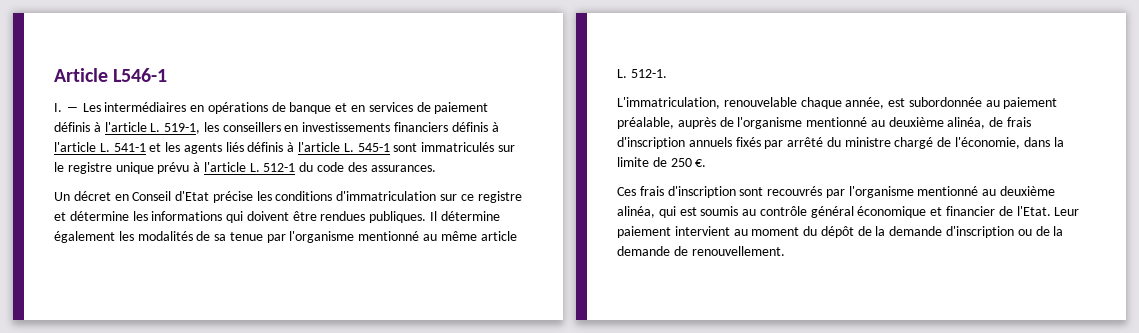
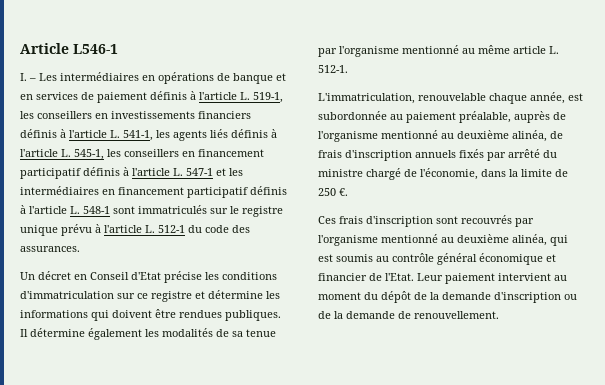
- I. ― Les intermédiaires en opérations de banque et en services de paiement définis à l'article L. 519-1, les conseillers en investissements financiers définis à l'article L. 541-1 et les agents liés définis à l'article L. 545-1 sont immatriculés sur le registre unique prévu à l'article L. 512-1 du code des assurances.
+ I. – Les intermédiaires en opérations de banque et en services de paiement définis à l'article L. 519-1, les conseillers en investissements financiers définis à l'article L. 541-1, les agents liés définis à l'article L. 545-1, les conseillers en financement participatif définis à l'article L. 547-1 et les intermédiaires en financement participatif définis à l'article L. 548-1 sont immatriculés sur le registre unique prévu à l'article L. 512-1 du code des assurances.

